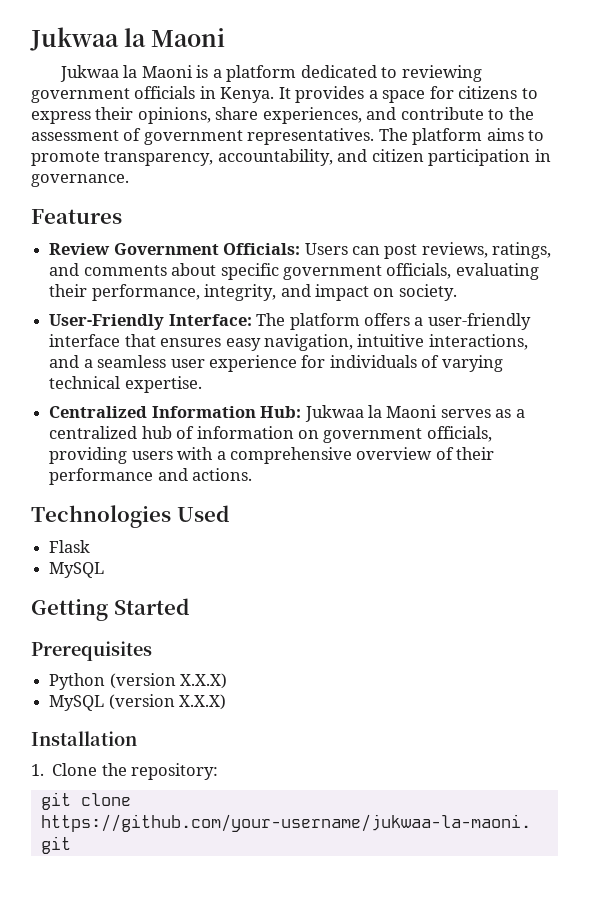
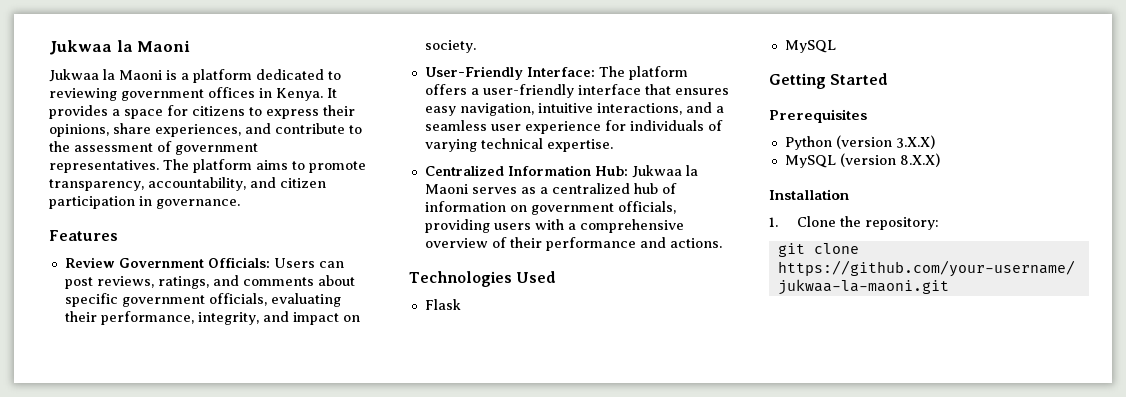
- Jukwaa la Maoni is a platform dedicated to reviewing government officials in Kenya.
+ Jukwaa la Maoni is a platform dedicated to reviewing government offices in Kenya.
- Python (version X.X.X)
+ Python (version 3.X.X)
- MySQL (version X.X.X)
+ MySQL (version 8.X.X)

